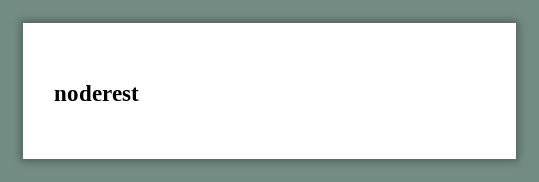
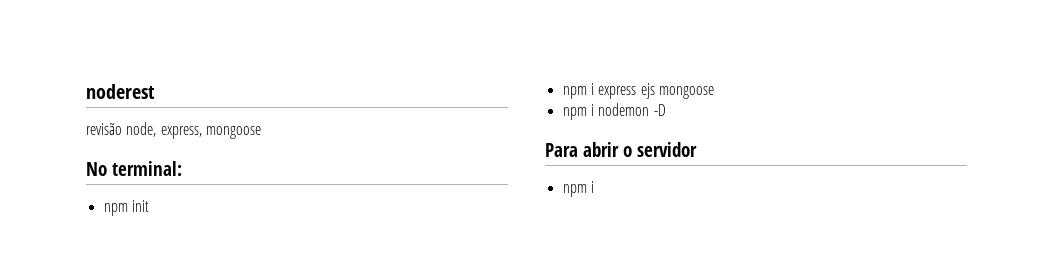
+ revisão node, express, mongoose
+ No terminal:
+ npm init
+ npm i express ejs mongoose
+ npm i nodemon -D
+ Para abrir o servidor
+ npm i

